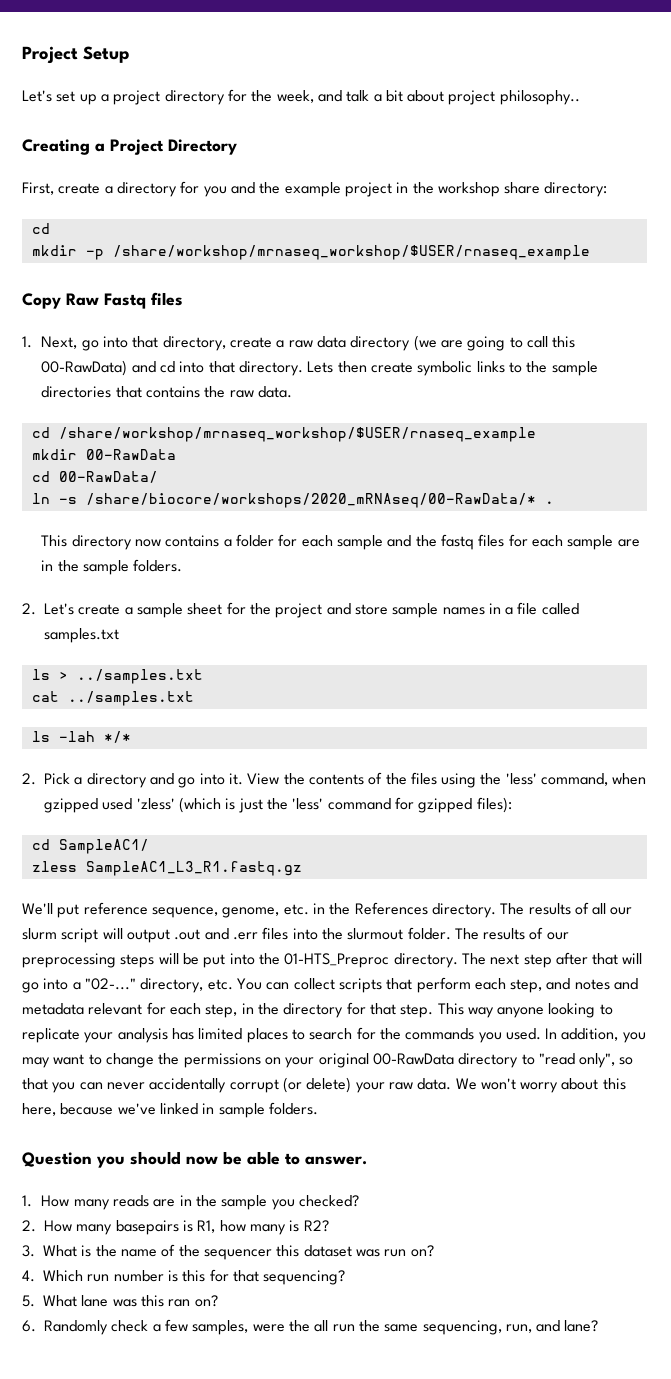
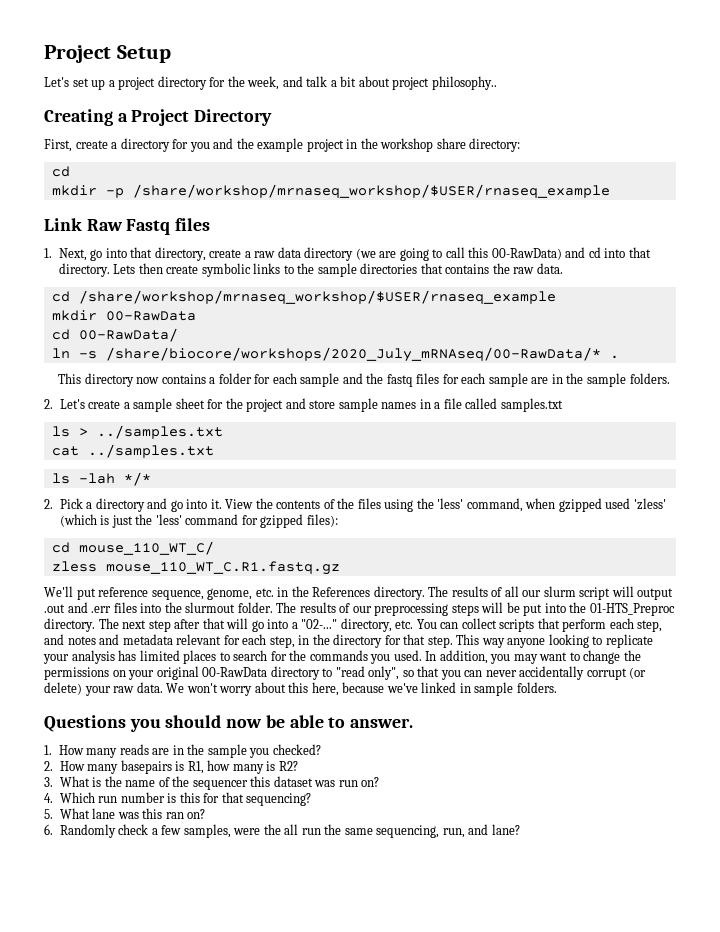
- Copy Raw Fastq files
+ Link Raw Fastq files
- ln -s /share/biocore/workshops/2020_mRNAseq/00-RawData/* .
+ ln -s /share/biocore/workshops/2020_July_mRNAseq/00-RawData/* .
- cd SampleAC1/
+ cd mouse_110_WT_C/
- zless SampleAC1_L3_R1.fastq.gz
+ zless mouse_110_WT_C.R1.fastq.gz
- Question you should now be able to answer.
+ Questions you should now be able to answer.

